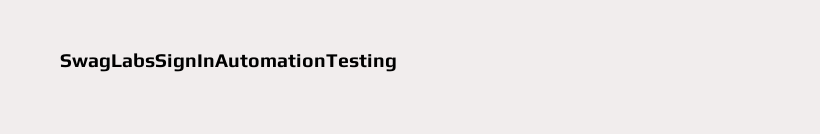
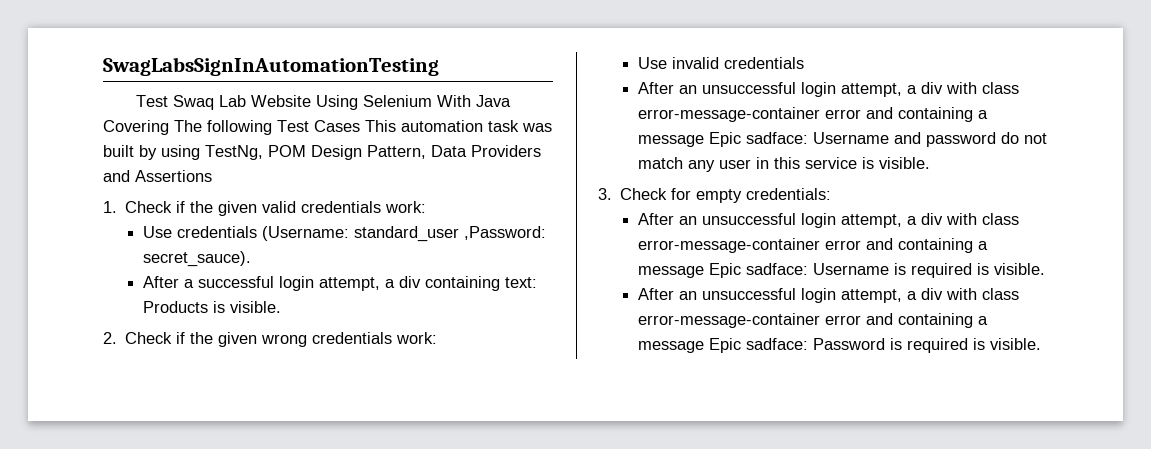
+ Test Swaq Lab Website Using Selenium With Java Covering The following Test Cases This automation task was built by using TestNg, POM Design Pattern, Data Providers and Assertions
+ 1. Check if the given valid credentials work:
+ Use credentials (Username: standard_user ,Password: secret_sauce).
+ After a successful login attempt, a div containing text: Products is visible.
+ 2. Check if the given wrong credentials work:
+ Use invalid credentials
+ After an unsuccessful login attempt, a div with class error-message-container error and containing a message Epic sadface: Username and password do not match any user in this service is visible.
+ 3. Check for empty credentials:
+ After an unsuccessful login attempt, a div with class error-message-container error and containing a message Epic sadface: Username is required is visible.
+ After an unsuccessful login attempt, a div with class error-message-container error and containing a message Epic sadface: Password is required is visible.

